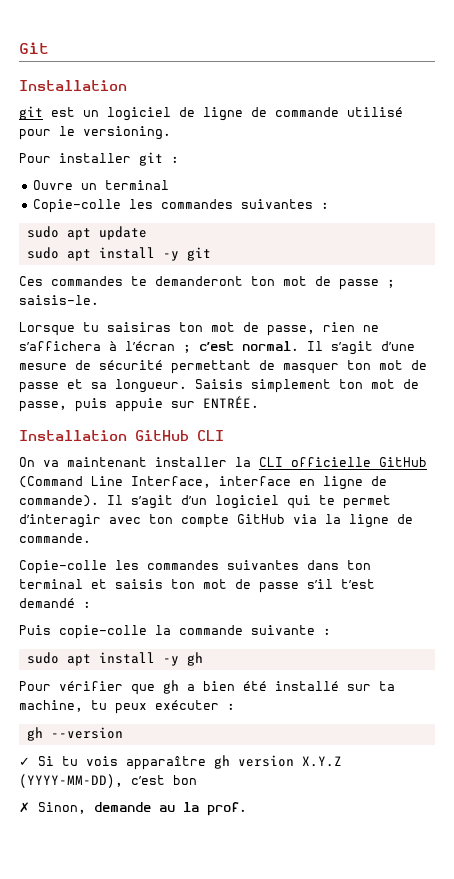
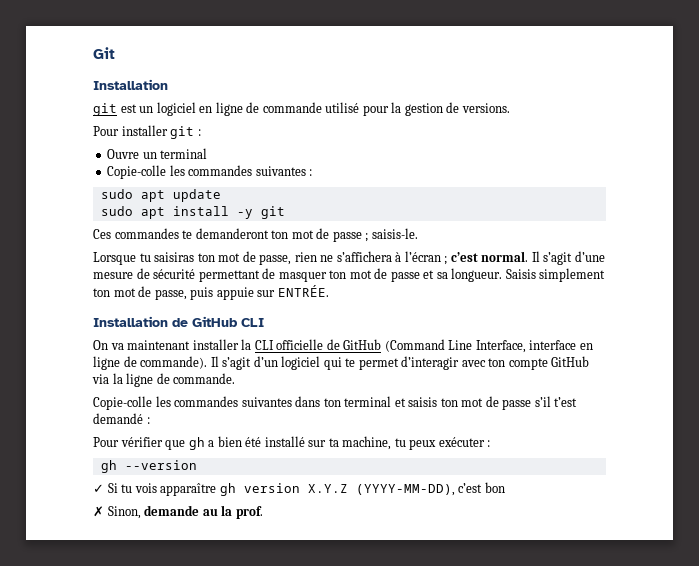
- git est un logiciel de ligne de commande utilisé pour le versioning.
+ git est un logiciel en ligne de commande utilisé pour la gestion de versions.
- Installation GitHub CLI
+ Installation de GitHub CLI
- On va maintenant installer la CLI officielle GitHub (Command Line Interface, interface en ligne de commande).
+ On va maintenant installer la CLI officielle de GitHub (Command Line Interface, interface en ligne de commande).
- Puis copie-colle la commande suivante :
- sudo apt install -y gh

